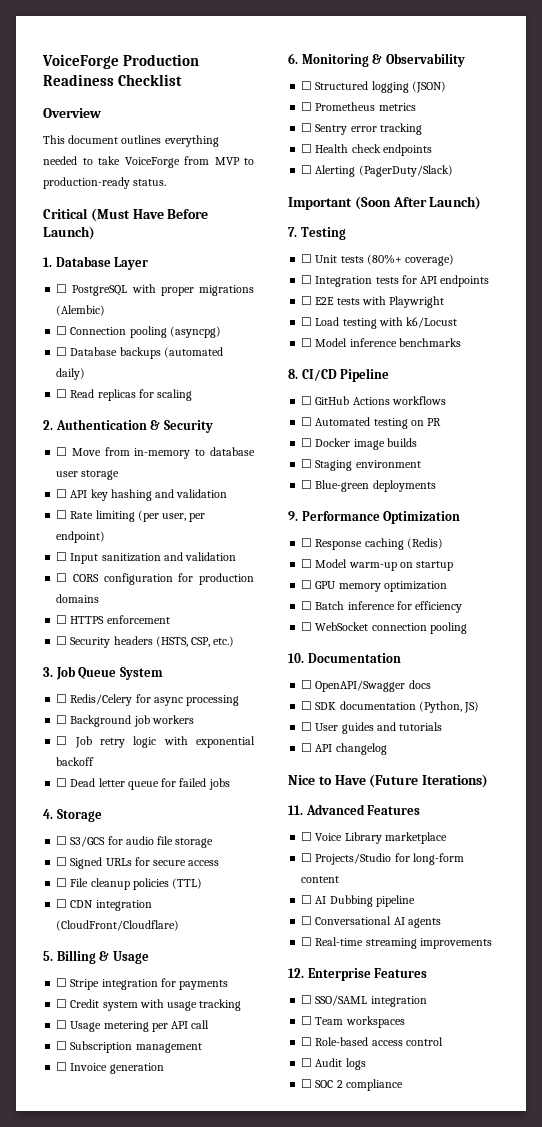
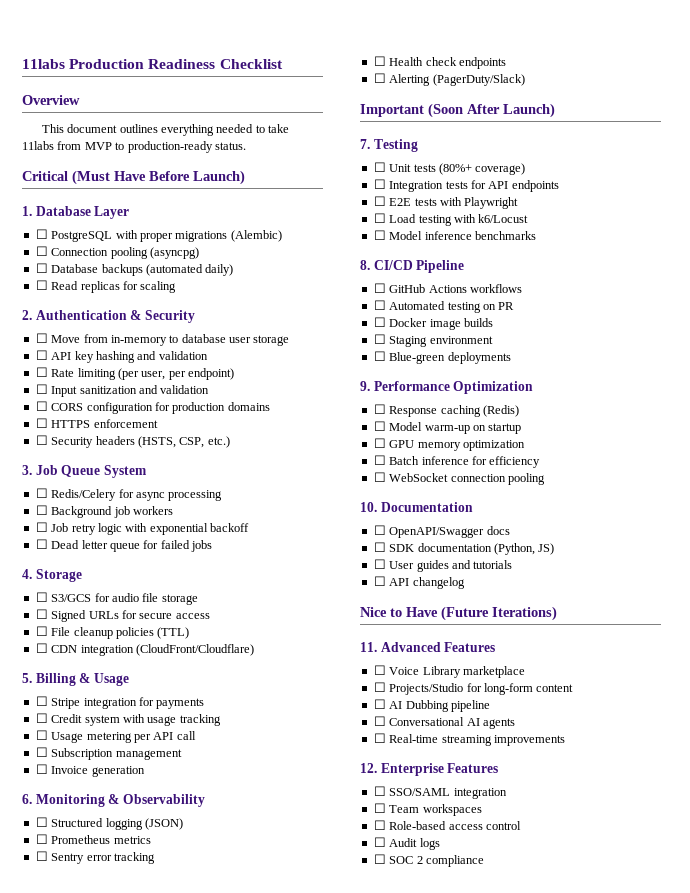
- VoiceForge Production Readiness Checklist
+ 11labs Production Readiness Checklist
- This document outlines everything needed to take VoiceForge from MVP to production-ready status.
+ This document outlines everything needed to take 11labs from MVP to production-ready status.

